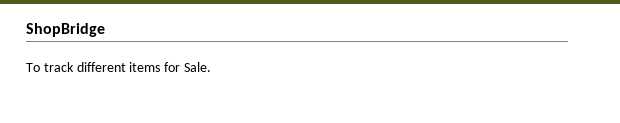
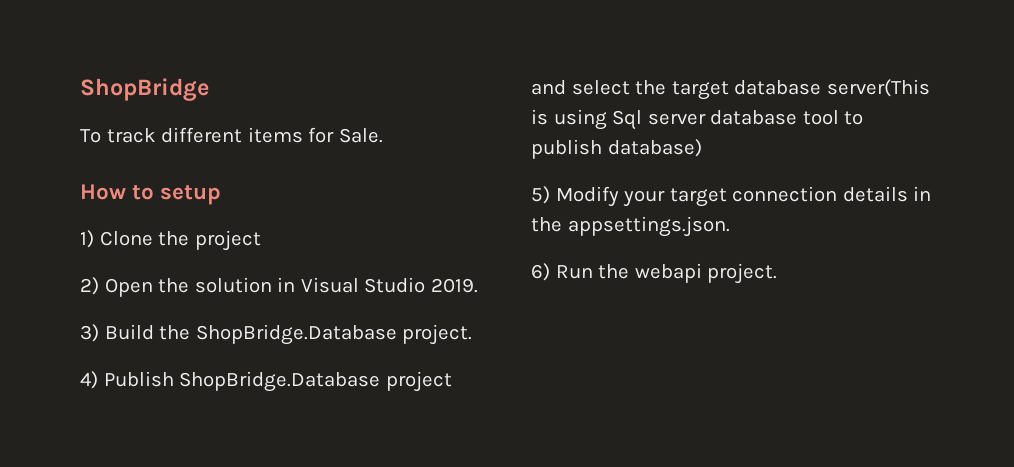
+ How to setup
+ 1) Clone the project
+ 2) Open the solution in Visual Studio 2019.
+ 3) Build the ShopBridge.Database project.
+ 4) Publish ShopBridge.Database project and select the target database server(This is using Sql server database tool to publish database)
+ 5) Modify your target connection details in the appsettings.json.
+ 6) Run the webapi project.

